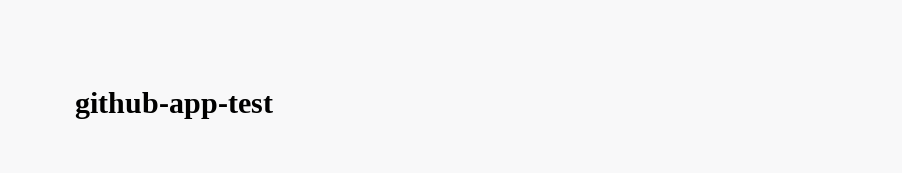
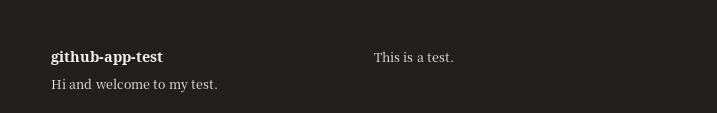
+ Hi and welcome to my test.
+ This is a test.

